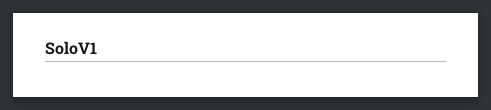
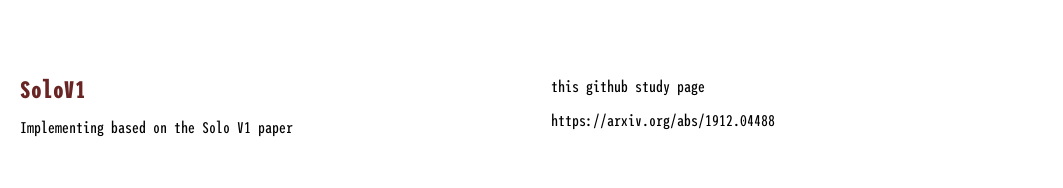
+ Implementing based on the Solo V1 paper
+ this github study page
+ https://arxiv.org/abs/1912.04488

